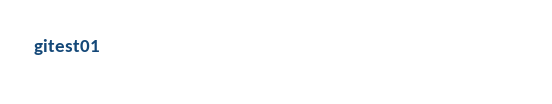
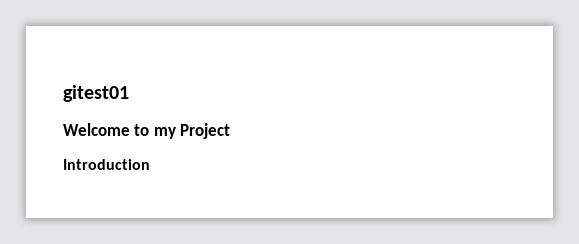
+ Welcome to my Project
+ Introduction

